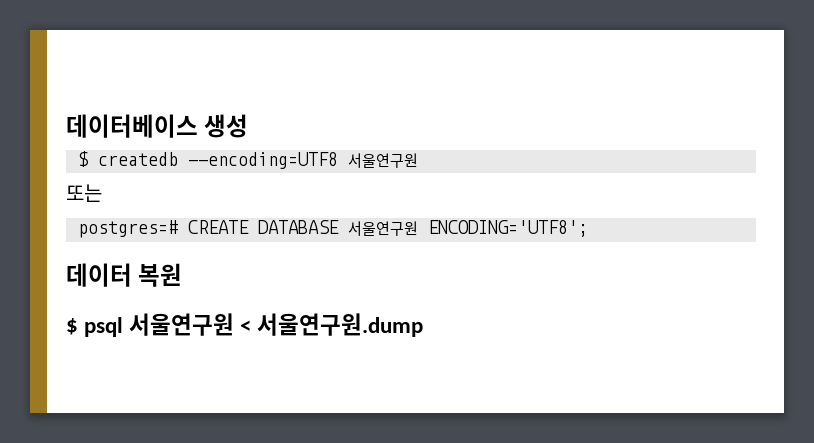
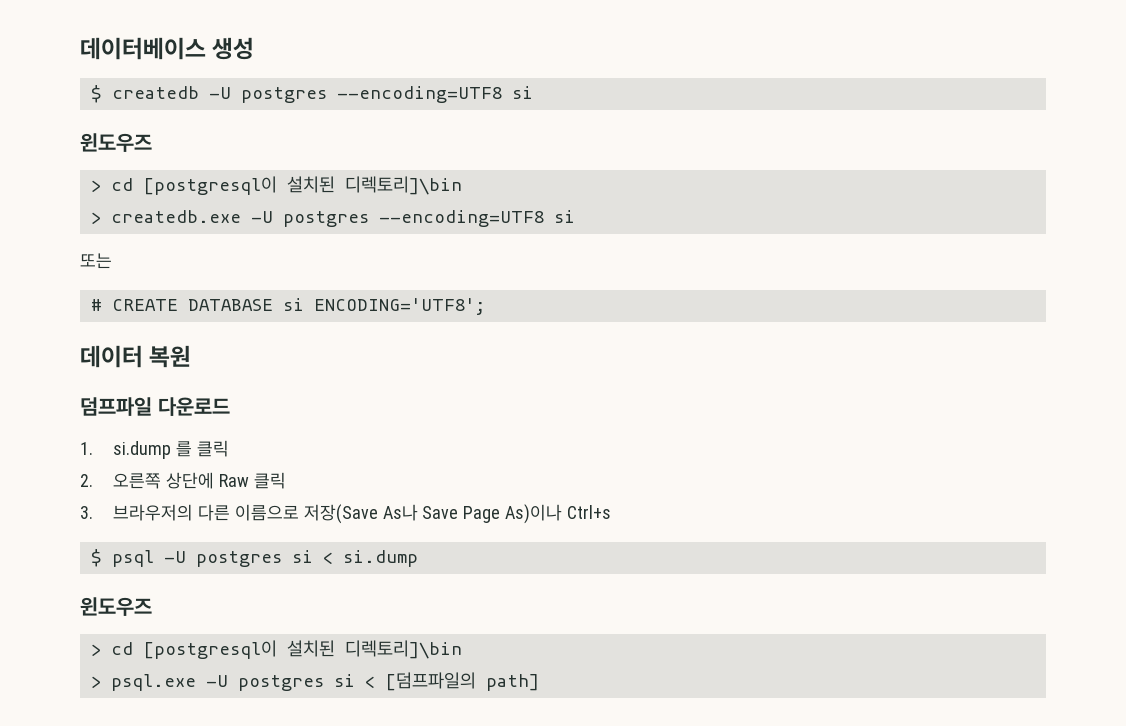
- $ createdb --encoding=UTF8 서울연구원
+ $ createdb -U postgres --encoding=UTF8 si
+ 윈도우즈
+ > cd [postgresql이 설치된 디렉토리]\bin
+ > createdb.exe -U postgres --encoding=UTF8 si
- postgres=# CREATE DATABASE 서울연구원 ENCODING='UTF8';
+ # CREATE DATABASE si ENCODING='UTF8';
- $ psql 서울연구원 < 서울연구원.dump
+ 덤프파일 다운로드
+ 1. si.dump 를 클릭
+ 2. 오른쪽 상단에 Raw 클릭
+ 3. 브라우저의 다른 이름으로 저장(Save As나 Save Page As)이나 Ctrl+s
+ $ psql -U postgres si < si.dump
+ 윈도우즈
+ > cd [postgresql이 설치된 디렉토리]\bin
+ > psql.exe -U postgres si < [덤프파일의 path]

